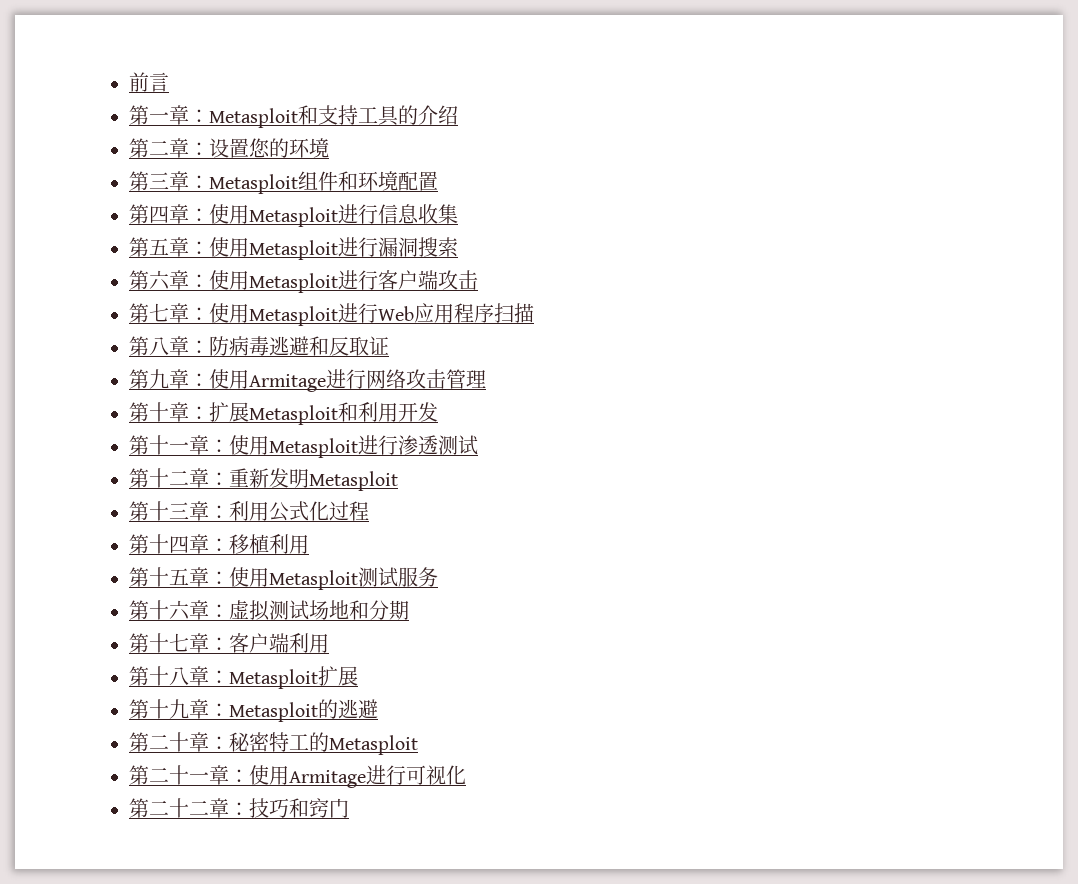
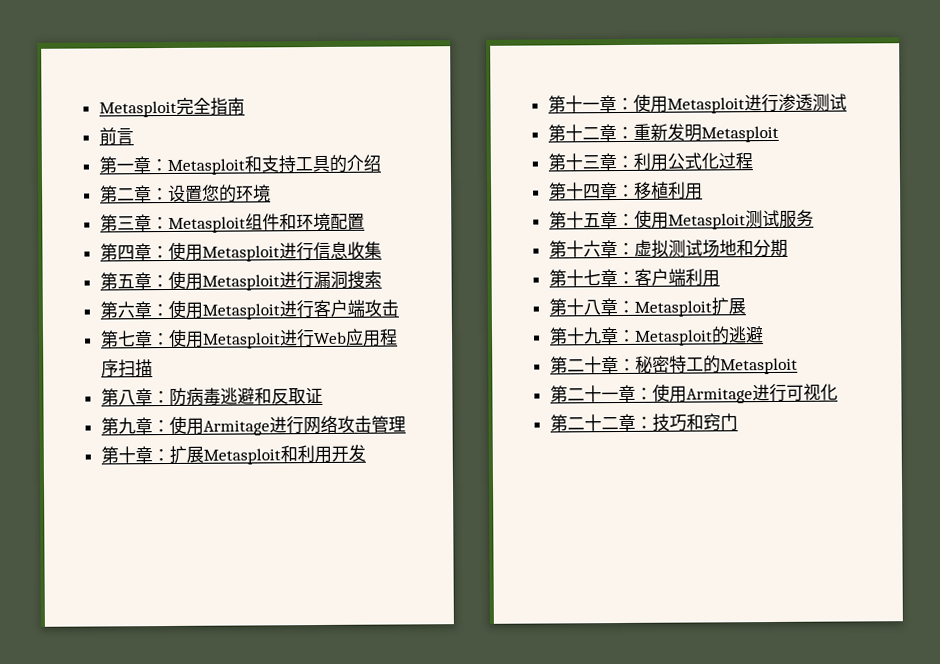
+ Metasploit完全指南

